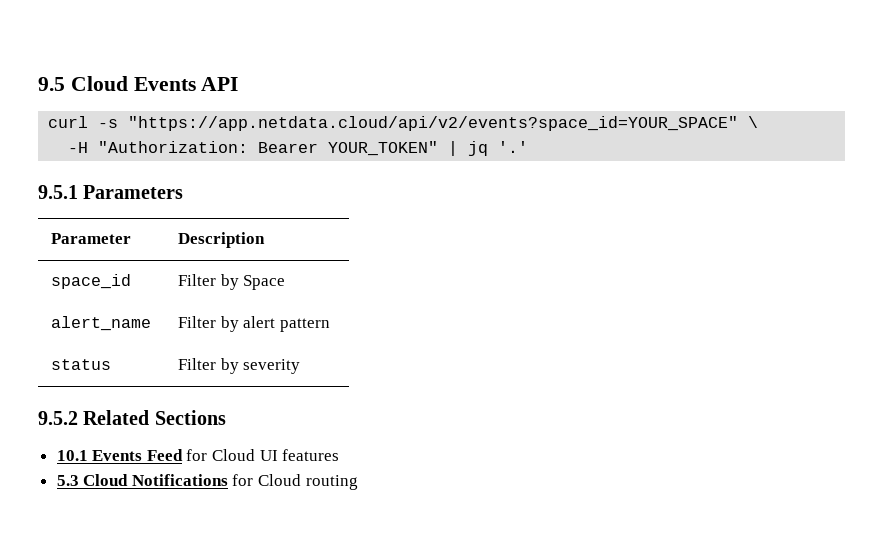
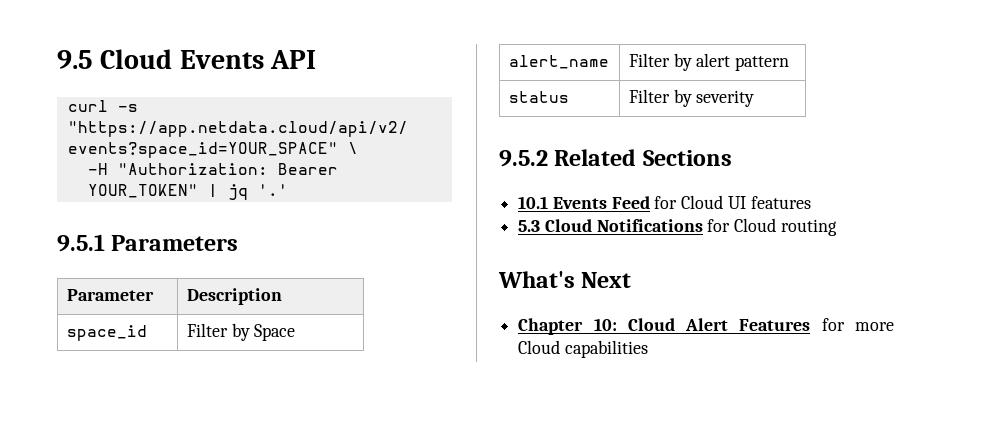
+ What's Next
+ Chapter 10: Cloud Alert Features for more Cloud capabilities

